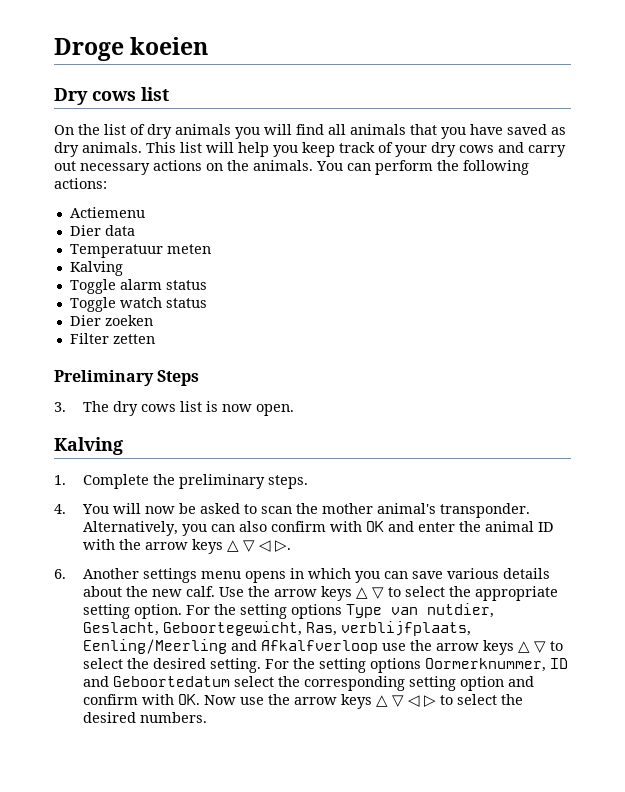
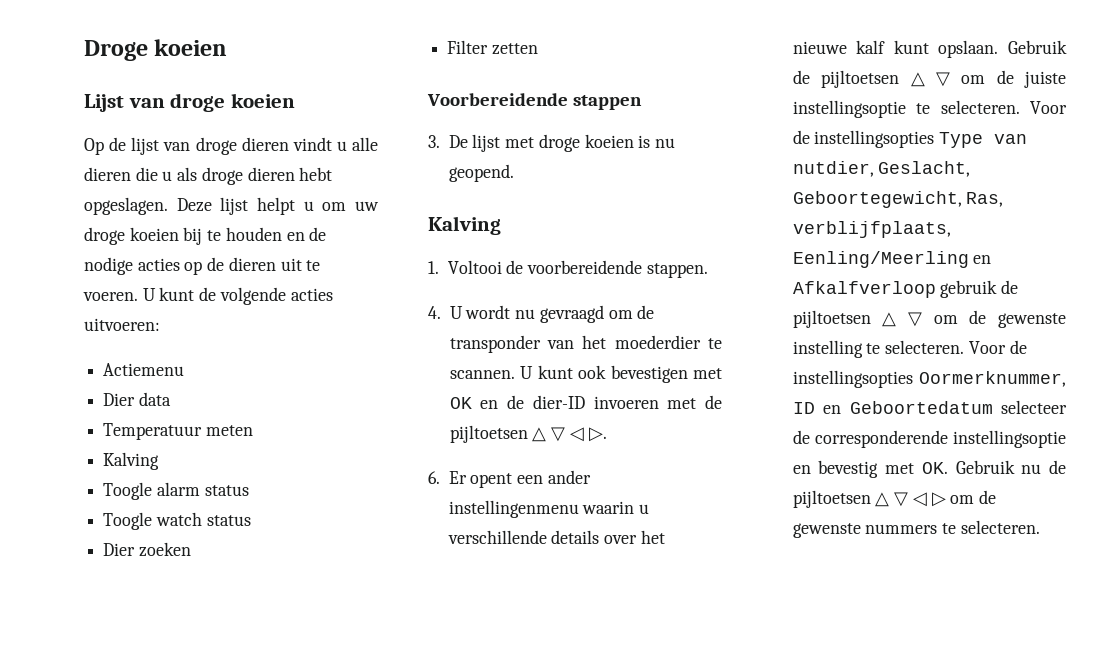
- Dry cows list
- On the list of dry animals you will find all animals that you have saved as dry animals. This list will help you keep track of your dry cows and carry out necessary actions on the animals. You can perform the following actions:
+ Lijst van droge koeien
+ Op de lijst van droge dieren vindt u alle dieren die u als droge dieren hebt opgeslagen. Deze lijst helpt u om uw droge koeien bij te houden en de nodige acties op de dieren uit te voeren. U kunt de volgende acties uitvoeren:
- Toggle alarm status
+ Toogle alarm status
- Toggle watch status
+ Toogle watch status
- Preliminary Steps
+ Voorbereidende stappen
- 3. The dry cows list is now open.
+ 3. De lijst met droge koeien is nu geopend.
  Kalving
- 1. Complete the preliminary steps.
- 4. You will now be asked to scan the mother animal's transponder. Alternatively, you can also confirm with OK and enter the animal ID with the arrow keys △ ▽ ◁ ▷.
+ 1. Voltooi de voorbereidende stappen.
+ 4. U wordt nu gevraagd om de transponder van het moederdier te scannen. U kunt ook bevestigen met OK en de dier-ID invoeren met de pijltoetsen △ ▽ ◁ ▷.
- 6. Another settings menu opens in which you can save various details about the new calf. Use the arrow keys △ ▽ to select the appropriate setting option. For the setting options Type van nutdier, Geslacht, Geboortegewicht, Ras, verblijfplaats, Eenling/Meerling and Afkalfverloop use the arrow keys △ ▽ to select the desired setting. For the setting options Oormerknummer, ID and Geboortedatum select the corresponding setting option and confirm with OK. Now use the arrow keys △ ▽ ◁ ▷ to select the desired numbers.
+ 6. Er opent een ander instellingenmenu waarin u verschillende details over het nieuwe kalf kunt opslaan. Gebruik de pijltoetsen △ ▽ om de juiste instellingsoptie te selecteren. Voor de instellingsopties Type van nutdier, Geslacht, Geboortegewicht, Ras, verblijfplaats, Eenling/Meerling en Afkalfverloop gebruik de pijltoetsen △ ▽ om de gewenste instelling te selecteren. Voor de instellingsopties Oormerknummer, ID en Geboortedatum selecteer de corresponderende instellingsoptie en bevestig met OK. Gebruik nu de pijltoetsen △ ▽ ◁ ▷ om de gewenste nummers te selecteren.

